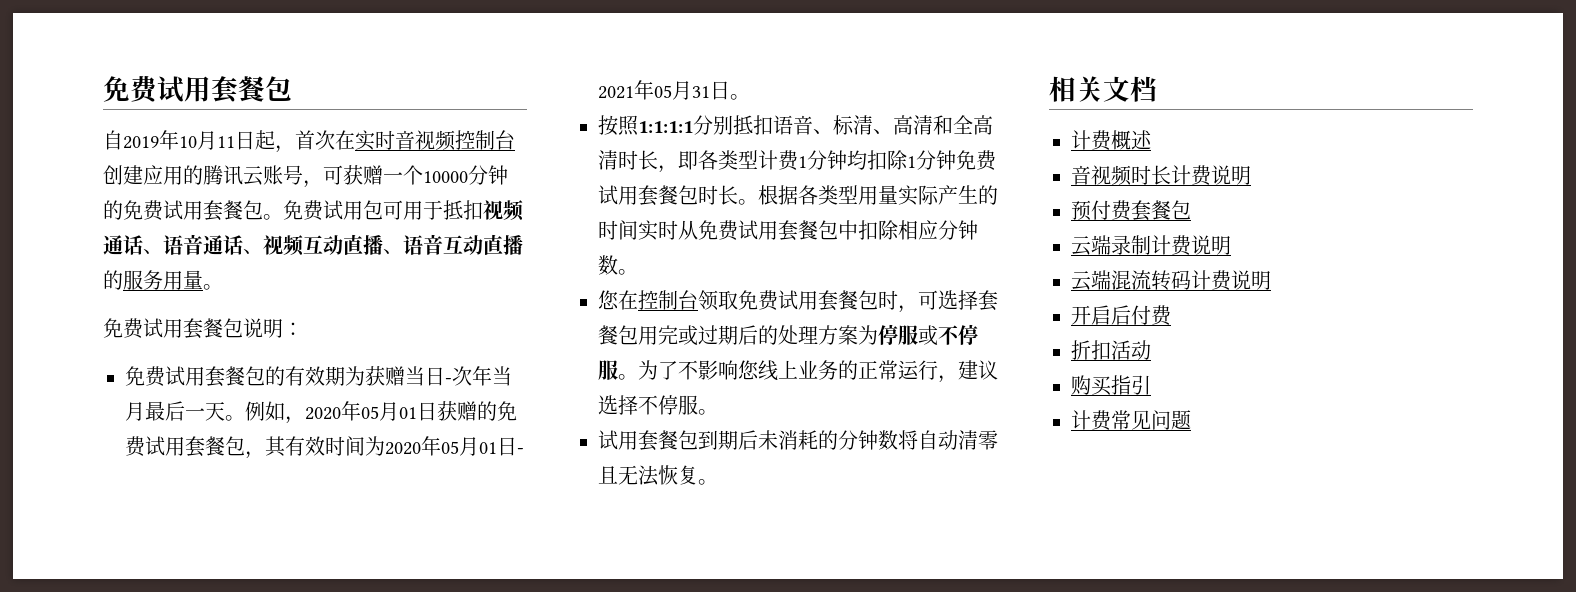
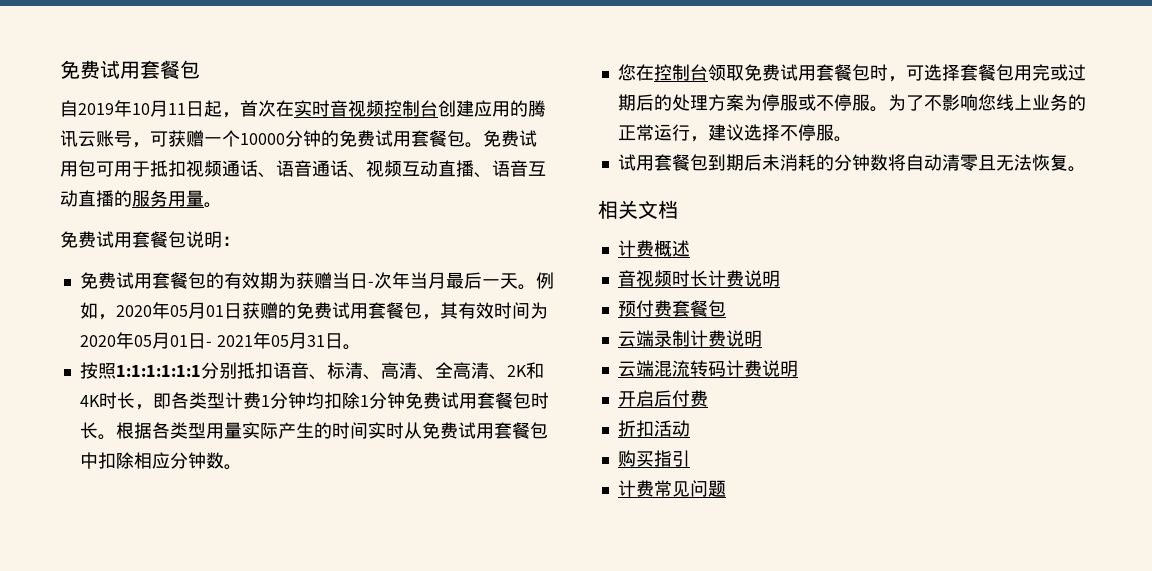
- 按照1:1:1:1分别抵扣语音、标清、高清和全高清时长，即各类型计费1分钟均扣除1分钟免费试用套餐包时长。
+ 按照1:1:1:1:1:1分别抵扣语音、标清、高清、全高清、2K和4K时长，即各类型计费1分钟均扣除1分钟免费试用套餐包时长。

